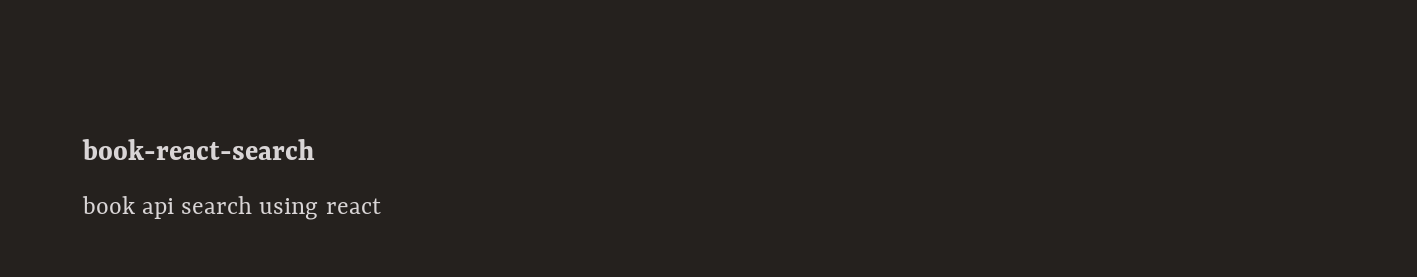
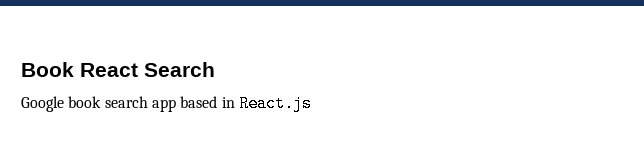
- book-react-search
- book api search using react
+ Book React Search
+ Google book search app based in React.js

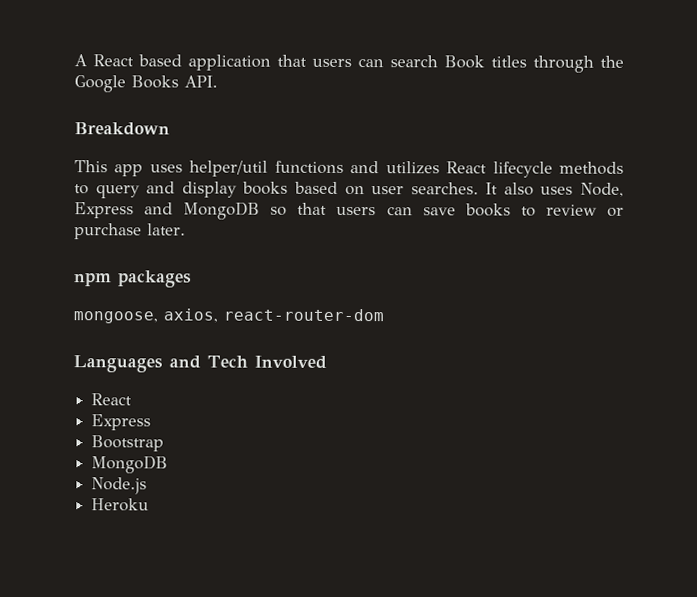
- Book React Search
- Google book search app based in React.js
+ A React based application that users can search Book titles through the Google Books API.
+ Breakdown
+ This app uses helper/util functions and utilizes React lifecycle methods to query and display books based on user searches. It also uses Node, Express and MongoDB so that users can save books to review or purchase later.
+ npm packages
+ mongoose, axios, react-router-dom
+ Languages and Tech Involved
+ React
+ Express
+ Bootstrap
+ MongoDB
+ Node.js
+ Heroku

